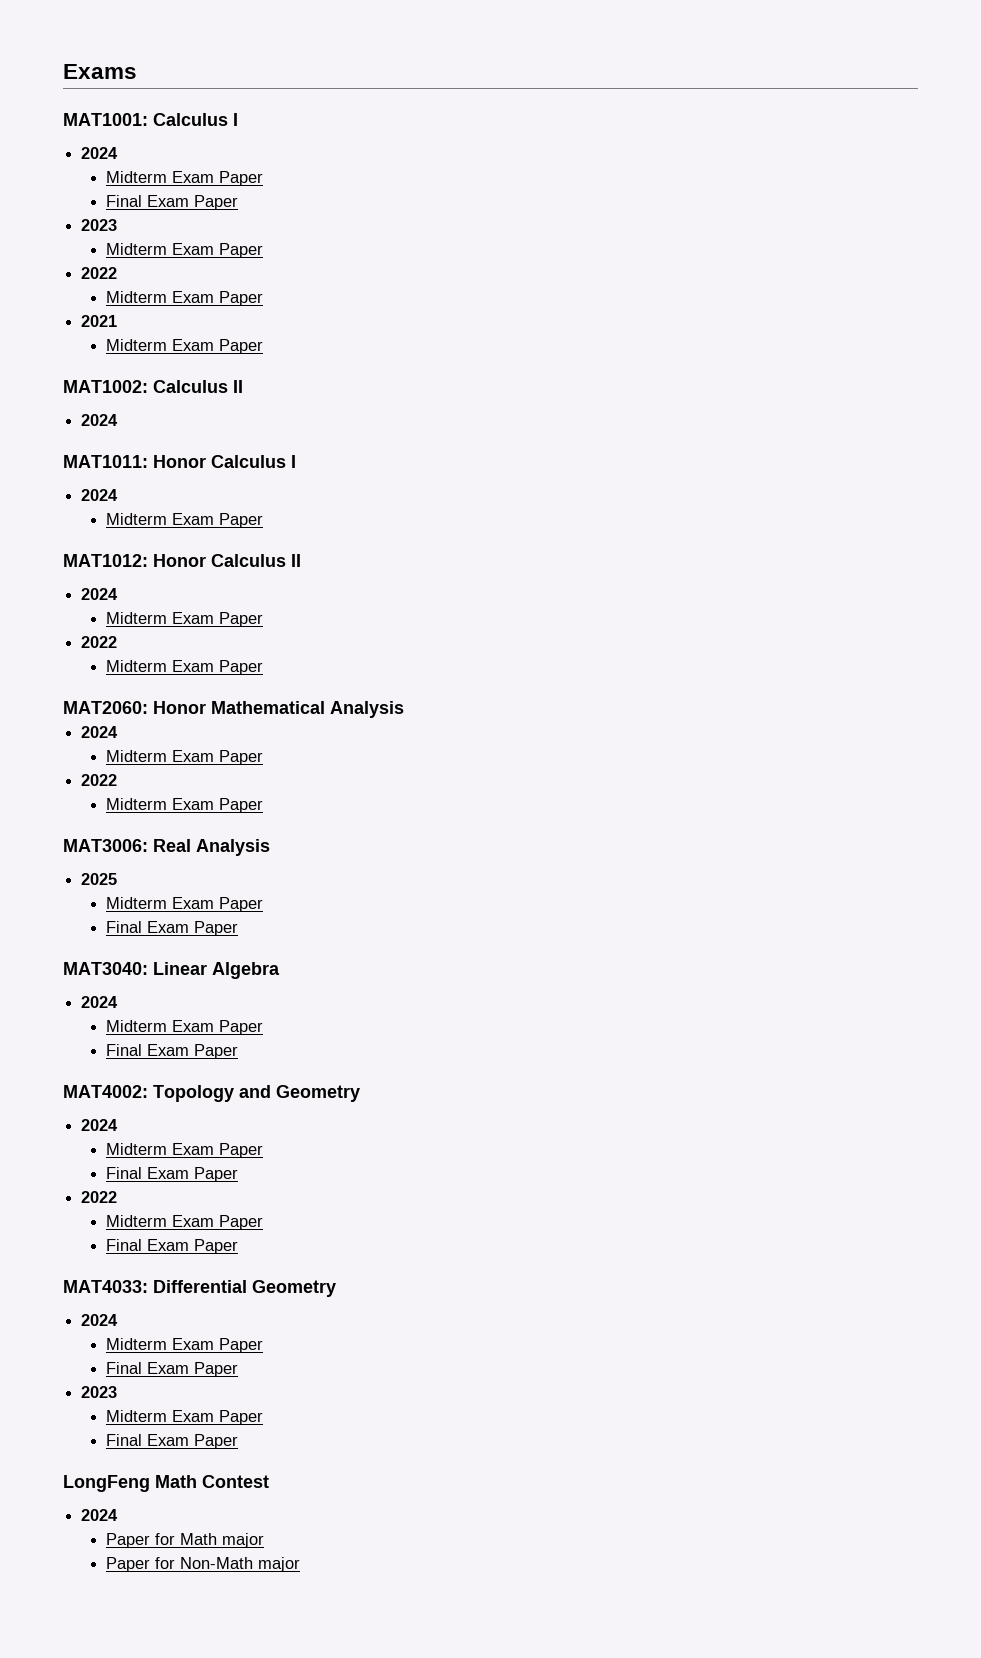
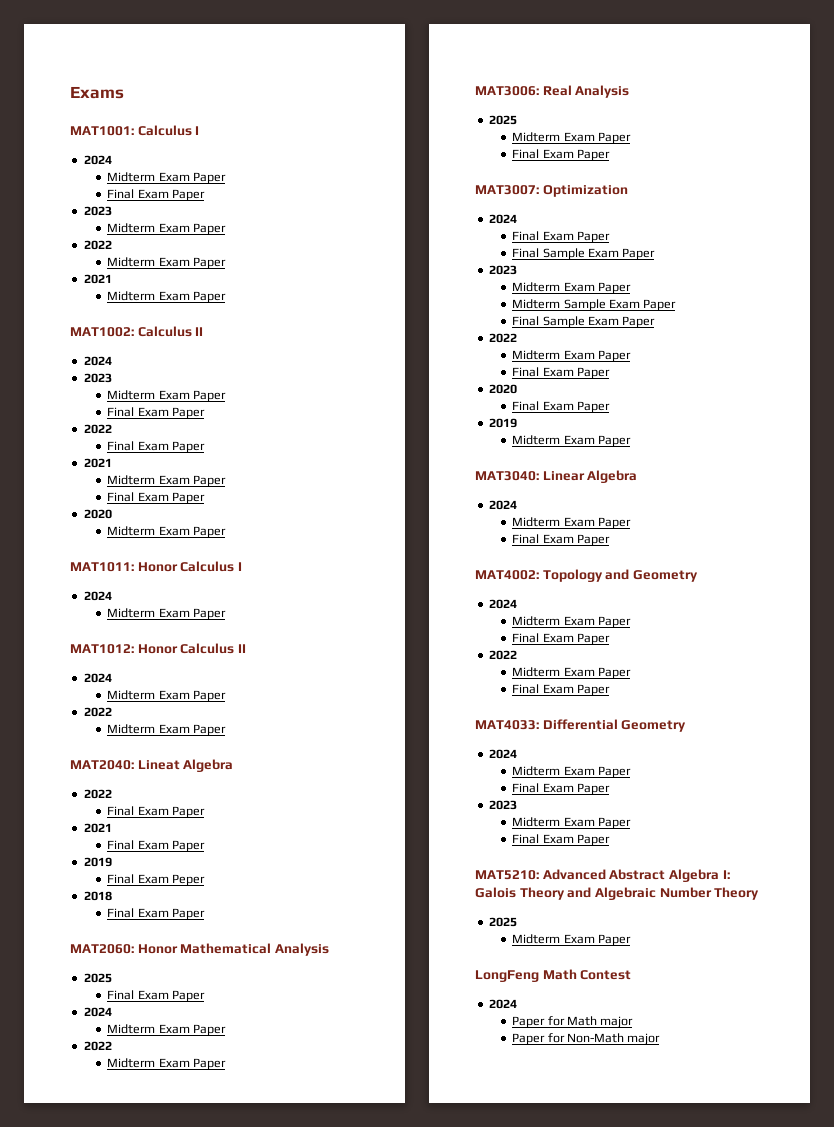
  MAT1002: Calculus II
  2024
+ 2023
+ Midterm Exam Paper
+ Final Exam Paper
+ 2022
+ Final Exam Paper
+ 2021
+ Midterm Exam Paper
+ Final Exam Paper
+ 2020
+ Midterm Exam Paper
+ MAT2040: Lineat Algebra
+ 2022
+ Final Exam Paper
+ 2021
+ Final Exam Paper
+ 2019
+ Final Exam Peper
+ 2018
+ Final Exam Paper
  MAT2060: Honor Mathematical Analysis
+ 2025
+ Final Exam Paper
+ MAT3007: Optimization
+ 2024
+ Final Exam Paper
+ Final Sample Exam Paper
+ 2023
+ Midterm Exam Paper
+ Midterm Sample Exam Paper
+ Final Sample Exam Paper
+ 2022
+ Midterm Exam Paper
+ Final Exam Paper
+ 2020
+ Final Exam Paper
+ 2019
+ Midterm Exam Paper
+ MAT5210: Advanced Abstract Algebra I: Galois Theory and Algebraic Number Theory
+ 2025
+ Midterm Exam Paper

